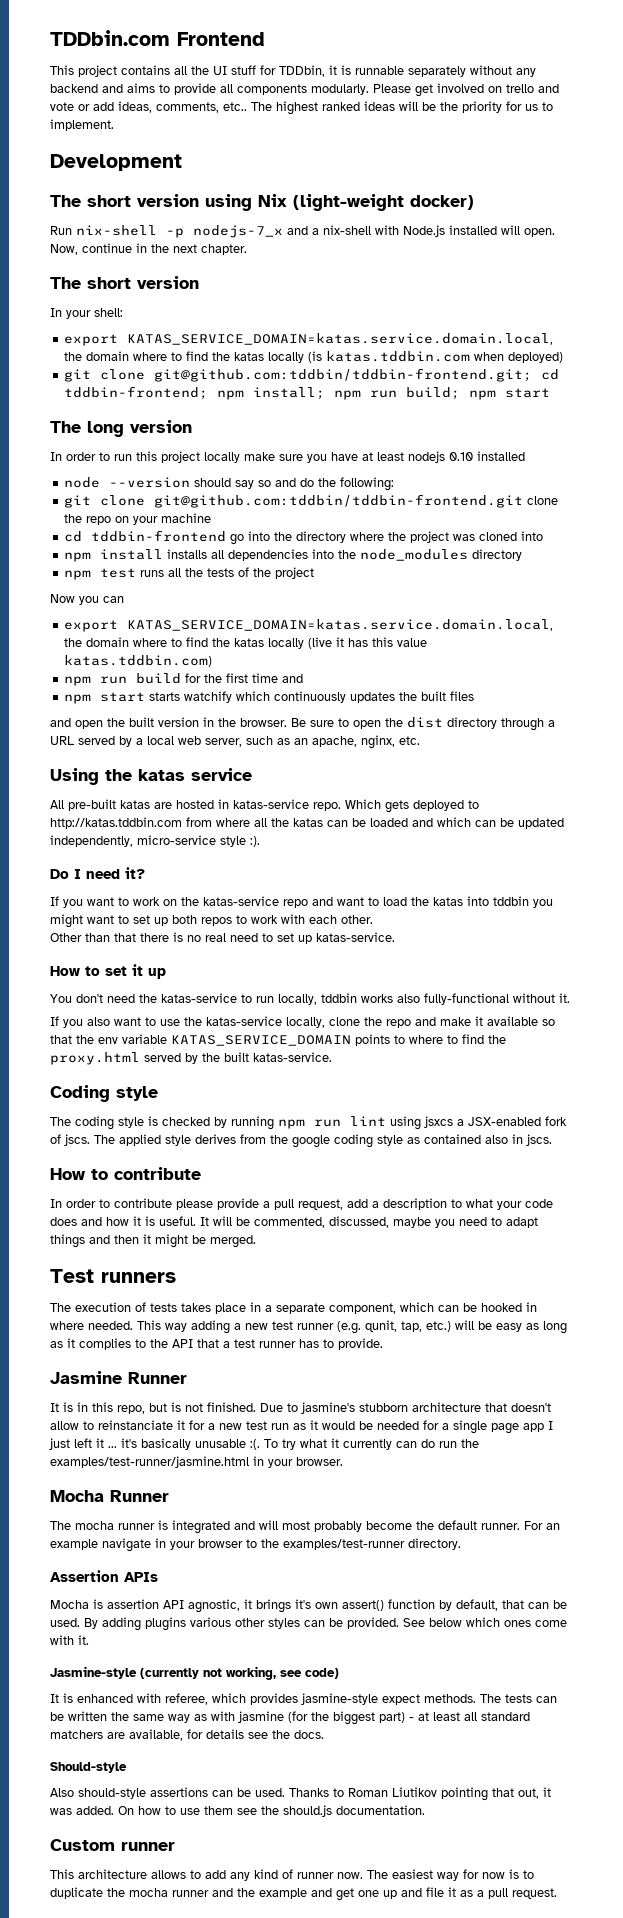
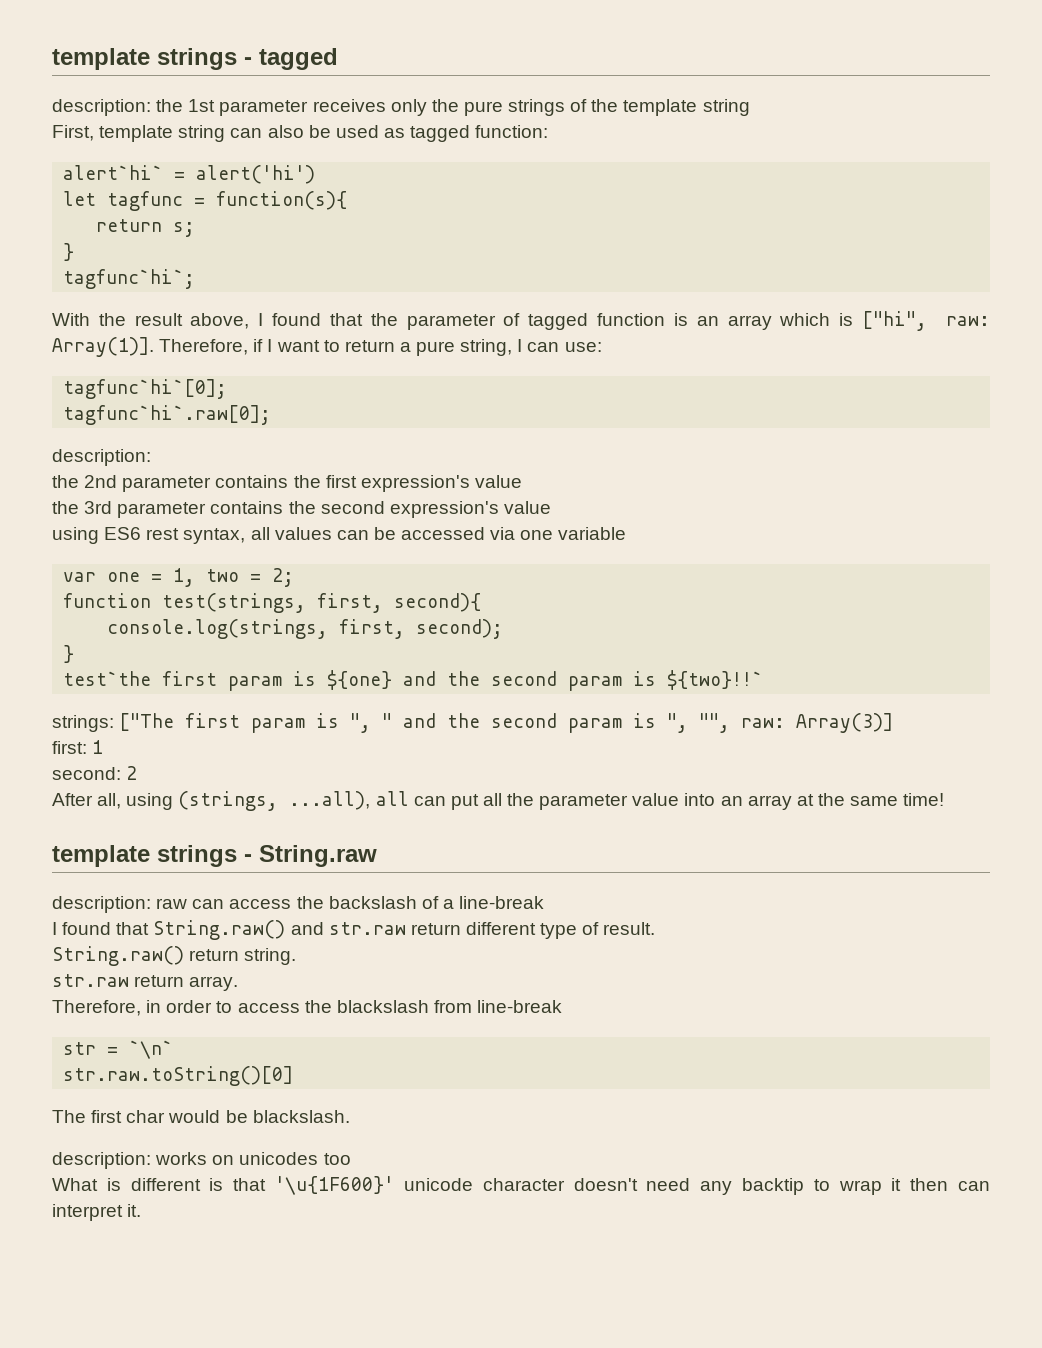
- TDDbin.com Frontend
- This project contains all the UI stuff for TDDbin, it is runnable separately without any backend and aims to provide all components modularly. Please get involved on trello and vote or add ideas, comments, etc.. The highest ranked ideas will be the priority for us to implement.
- Development
- The short version using Nix (light-weight docker)
- Run nix-shell -p nodejs-7_x and a nix-shell with Node.js installed will open. Now, continue in the next chapter.
- The short version
- In your shell:
- export KATAS_SERVICE_DOMAIN=katas.service.domain.local, the domain where to find the katas locally (is katas.tddbin.com when deployed)
- git clone git@github.com:tddbin/tddbin-frontend.git; cd tddbin-frontend; npm install; npm run build; npm start
- The long version
- In order to run this project locally make sure you have at least nodejs 0.10 installed
- node --version should say so and do the following:
- git clone git@github.com:tddbin/tddbin-frontend.git clone the repo on your machine
- cd tddbin-frontend go into the directory where the project was cloned into
- npm install installs all dependencies into the node_modules directory
- npm test runs all the tests of the project
- Now you can
- export KATAS_SERVICE_DOMAIN=katas.service.domain.local, the domain where to find the katas locally (live it has this value katas.tddbin.com)
- npm run build for the first time and
- npm start starts watchify which continuously updates the built files
- and open the built version in the browser. Be sure to open the dist directory through a URL served by a local web server, such as an apache, nginx, etc.
- Using the katas service
- All pre-built katas are hosted in katas-service repo. Which gets deployed to http://katas.tddbin.com from where all the katas can be loaded and which can be updated independently, micro-service style :).
- Do I need it?
- If you want to work on the katas-service repo and want to load the katas into tddbin you might want to set up both repos to work with each other.
- Other than that there is no real need to set up katas-service.
- How to set it up
- You don't need the katas-service to run locally, tddbin works also fully-functional without it.
- If you also want to use the katas-service locally, clone the repo and make it available so that the env variable KATAS_SERVICE_DOMAIN points to where to find the proxy.html served by the built katas-service.
- Coding style
- The coding style is checked by running npm run lint using jsxcs a JSX-enabled fork of jscs. The applied style derives from the google coding style as contained also in jscs.
- How to contribute
- In order to contribute please provide a pull request, add a description to what your code does and how it is useful. It will be commented, discussed, maybe you need to adapt things and then it might be merged.
- Test runners
- The execution of tests takes place in a separate component, which can be hooked in where needed. This way adding a new test runner (e.g. qunit, tap, etc.) will be easy as long as it complies to the API that a test runner has to provide.
- Jasmine Runner
- It is in this repo, but is not finished. Due to jasmine's stubborn architecture that doesn't allow to reinstanciate it for a new test run as it would be needed for a single page app I just left it ... it's basically unusable :(. To try what it currently can do run the examples/test-runner/jasmine.html in your browser.
- Mocha Runner
- The mocha runner is integrated and will most probably become the default runner. For an example navigate in your browser to the examples/test-runner directory.
- Assertion APIs
- Mocha is assertion API agnostic, it brings it's own assert() function by default, that can be used. By adding plugins various other styles can be provided. See below which ones come with it.
- Jasmine-style (currently not working, see code)
- It is enhanced with referee, which provides jasmine-style expect methods. The tests can be written the same way as with jasmine (for the biggest part) - at least all standard matchers are available, for details see the docs.
- Should-style
- Also should-style assertions can be used. Thanks to Roman Liutikov pointing that out, it was added. On how to use them see the should.js documentation.
- Custom runner
- This architecture allows to add any kind of runner now. The easiest way for now is to duplicate the mocha runner and the example and get one up and file it as a pull request.
+ template strings - tagged
+ description: the 1st parameter receives only the pure strings of the template string
+ First, template string can also be used as tagged function:
+ alert`hi` = alert('hi')
+ let tagfunc = function(s){
+ return s;
+ }
+ tagfunc`hi`;
+ With the result above, I found that the parameter of tagged function is an array which is ["hi", raw: Array(1)]. Therefore, if I want to return a pure string, I can use:
+ tagfunc`hi`[0];
+ tagfunc`hi`.raw[0];
+ description:
+ the 2nd parameter contains the first expression's value
+ the 3rd parameter contains the second expression's value
+ using ES6 rest syntax, all values can be accessed via one variable
+ var one = 1, two = 2;
+ function test(strings, first, second){
+ console.log(strings, first, second);
+ }
+ test`the first param is ${one} and the second param is ${two}!!`
+ strings: ["The first param is ", " and the second param is ", "", raw: Array(3)]
+ first: 1
+ second: 2
+ After all, using (strings, ...all), all can put all the parameter value into an array at the same time!
+ template strings - String.raw
+ description: raw can access the backslash of a line-break
+ I found that String.raw() and str.raw return different type of result.
+ String.raw() return string.
+ str.raw return array.
+ Therefore, in order to access the blackslash from line-break
+ str = `\n`
+ str.raw.toString()[0]
+ The first char would be blackslash.
+ description: works on unicodes too
+ What is different is that '\u{1F600}' unicode character doesn't need any backtip to wrap it then can interpret it.

